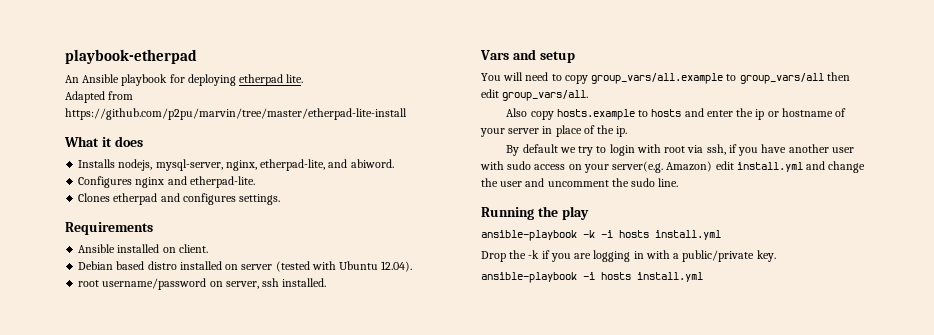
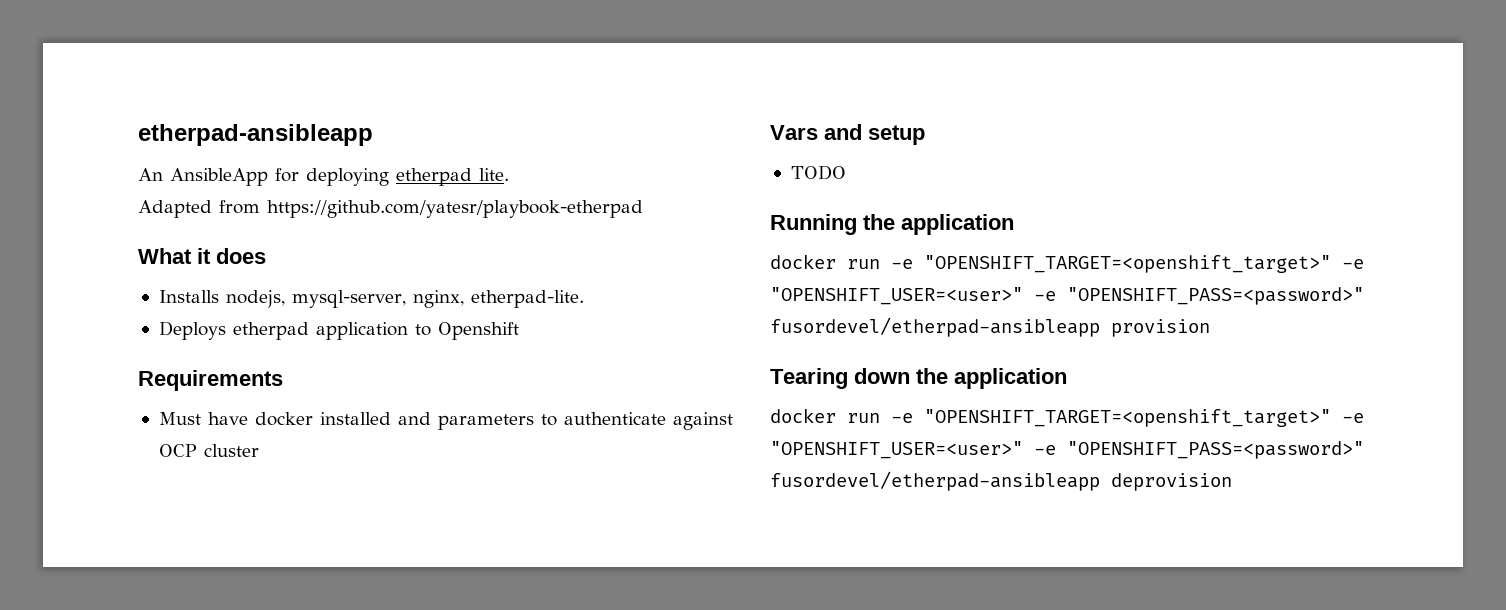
- playbook-etherpad
+ etherpad-ansibleapp
- An Ansible playbook for deploying etherpad lite.
+ An AnsibleApp for deploying etherpad lite.
- Adapted from https://github.com/p2pu/marvin/tree/master/etherpad-lite-install
+ Adapted from https://github.com/yatesr/playbook-etherpad
- Installs nodejs, mysql-server, nginx, etherpad-lite, and abiword.
- Configures nginx and etherpad-lite.
- Clones etherpad and configures settings.
+ Installs nodejs, mysql-server, nginx, etherpad-lite.
+ Deploys etherpad application to Openshift
  Requirements
- Ansible installed on client.
- Debian based distro installed on server (tested with Ubuntu 12.04).
- root username/password on server, ssh installed.
+ Must have docker installed and parameters to authenticate against OCP cluster
  Vars and setup
- You will need to copy group_vars/all.example to group_vars/all then edit group_vars/all.
- Also copy hosts.example to hosts and enter the ip or hostname of your server in place of the ip.
- By default we try to login with root via ssh, if you have another user with sudo access on your server(e.g. Amazon) edit install.yml and change the user and uncomment the sudo line.
- Running the play
- ansible-playbook -k -i hosts install.yml
- Drop the -k if you are logging in with a public/private key.
- ansible-playbook -i hosts install.yml
+ TODO
+ Running the application
+ docker run -e "OPENSHIFT_TARGET=<openshift_target>" -e "OPENSHIFT_USER=<user>" -e "OPENSHIFT_PASS=<password>" fusordevel/etherpad-ansibleapp provision
+ Tearing down the application
+ docker run -e "OPENSHIFT_TARGET=<openshift_target>" -e "OPENSHIFT_USER=<user>" -e "OPENSHIFT_PASS=<password>" fusordevel/etherpad-ansibleapp deprovision

